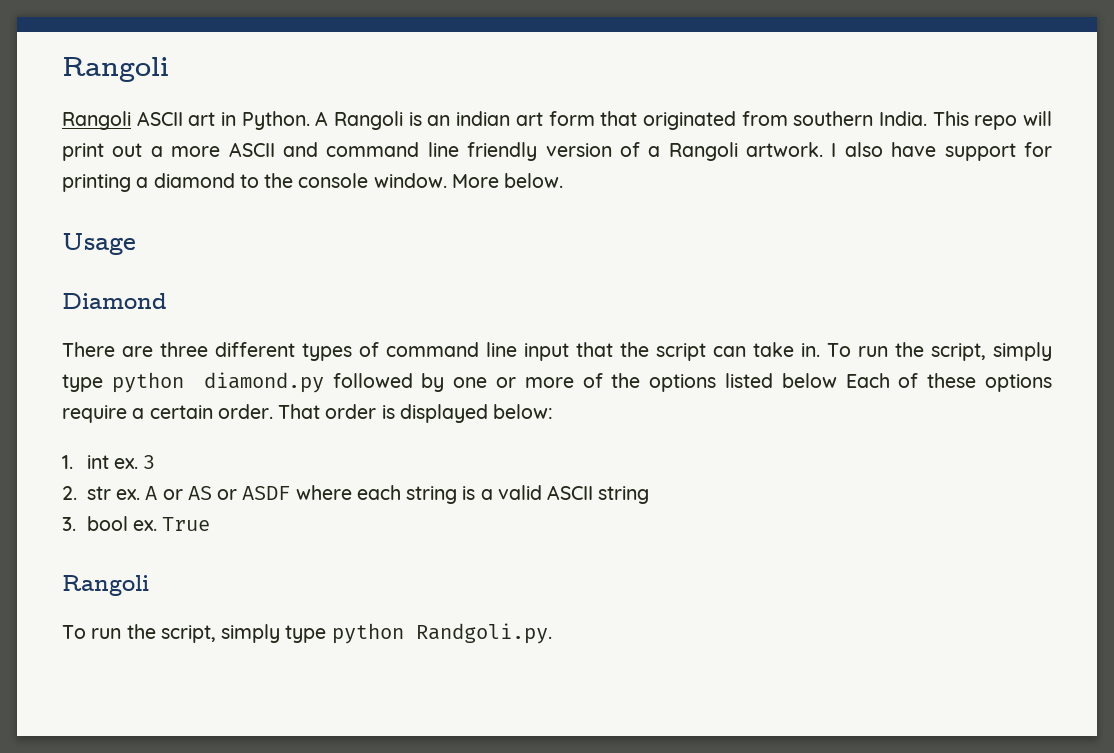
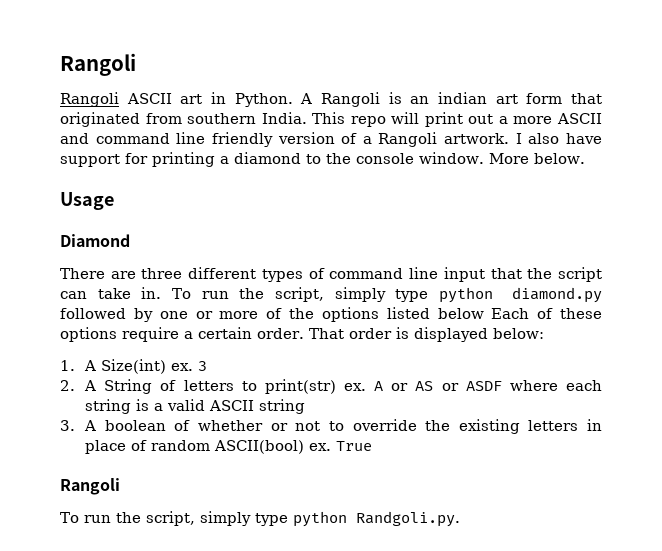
- 1. int ex.
+ 1. A Size(int) ex.
- 2. str ex.
+ 2. A String of letters to print(str) ex.
- 3. bool ex.
+ 3. A boolean of whether or not to override the existing letters in place of random ASCII(bool) ex.

